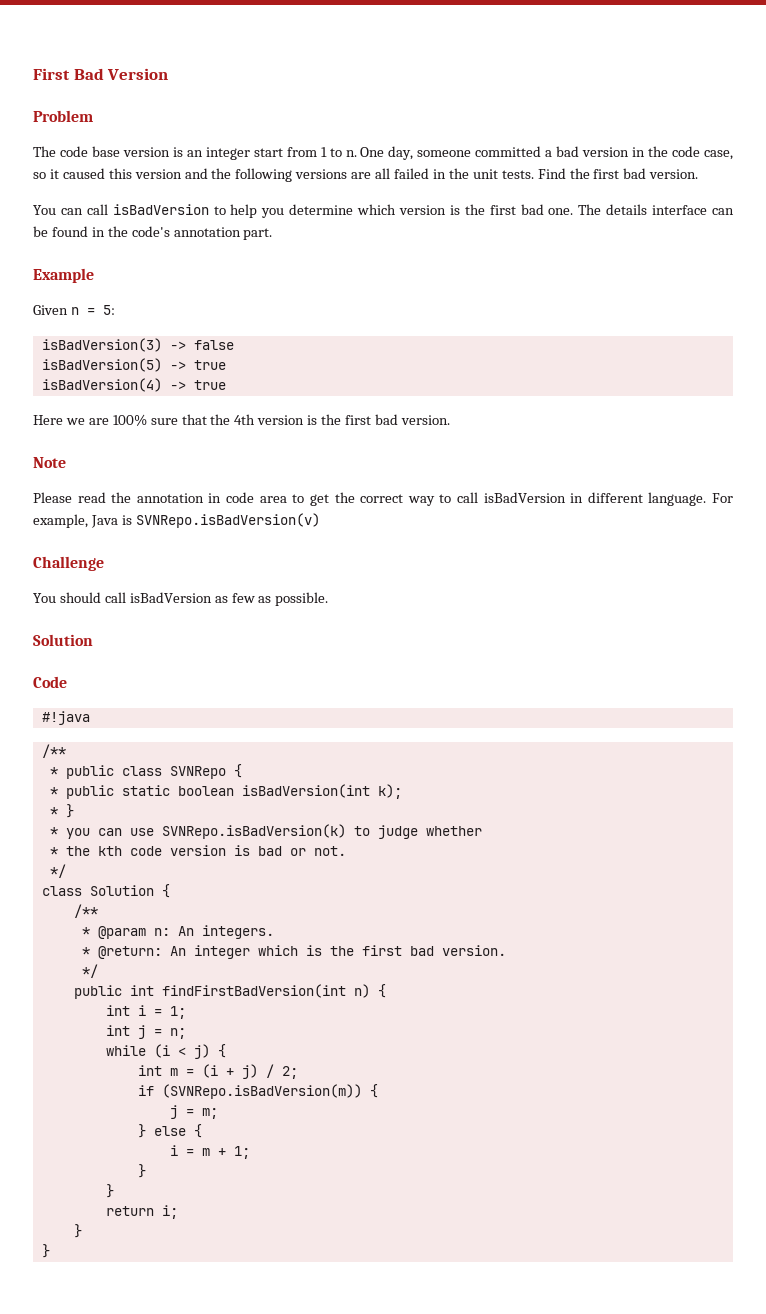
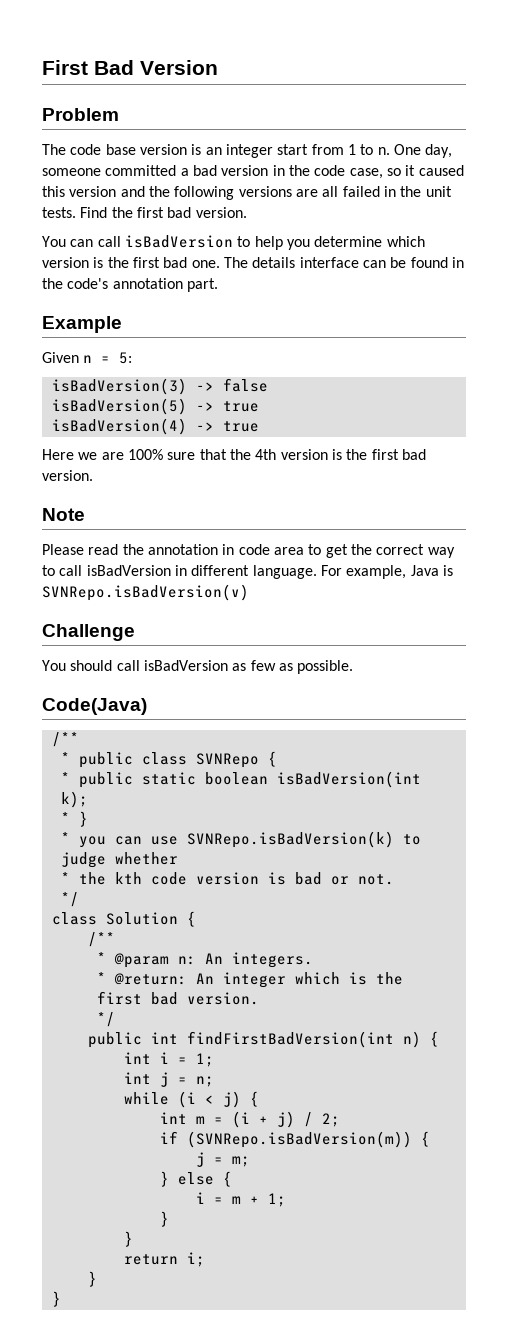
  You should call isBadVersion as few as possible.
- Solution
- Code
- #!java
+ Code(Java)

